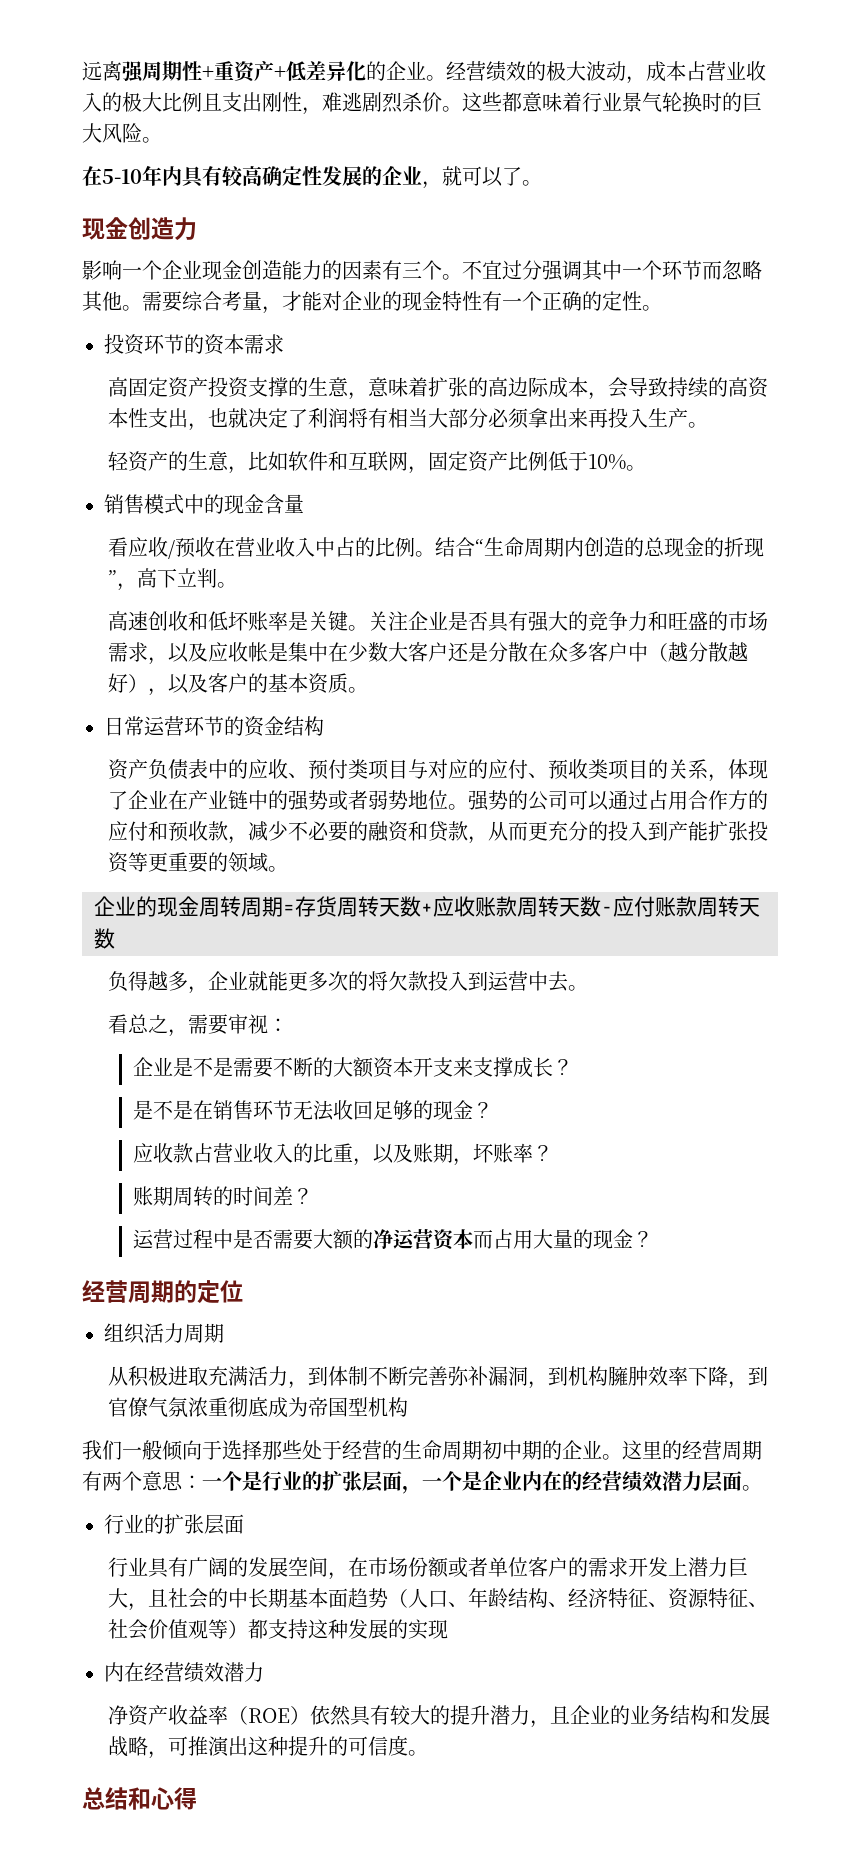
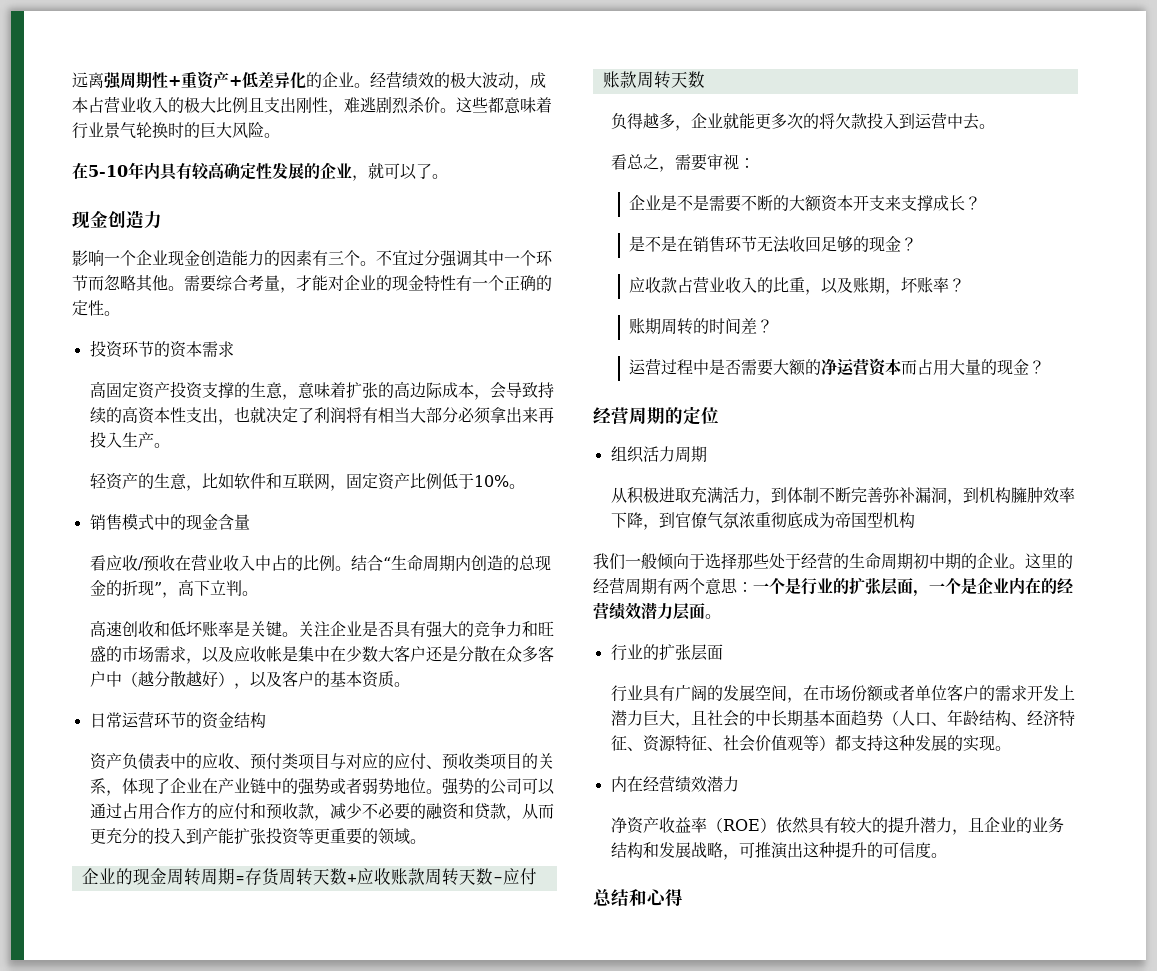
- 行业具有广阔的发展空间，在市场份额或者单位客户的需求开发上潜力巨大，且社会的中长期基本面趋势（人口、年龄结构、经济特征、资源特征、社会价值观等）都支持这种发展的实现
+ 行业具有广阔的发展空间，在市场份额或者单位客户的需求开发上潜力巨大，且社会的中长期基本面趋势（人口、年龄结构、经济特征、资源特征、社会价值观等）都支持这种发展的实现。

